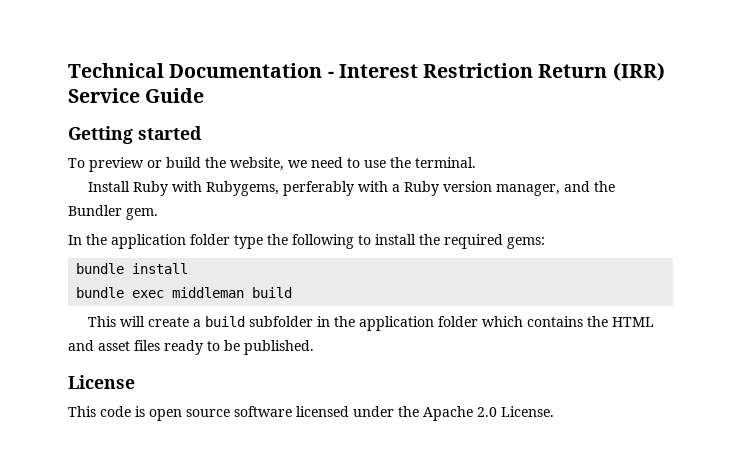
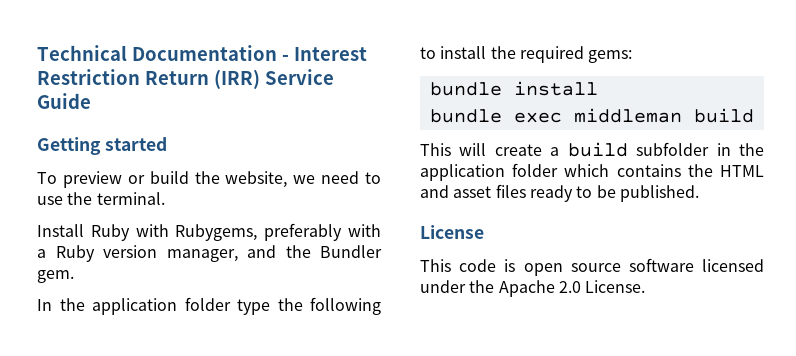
- Install Ruby with Rubygems, perferably with a Ruby version manager, and the Bundler gem.
+ Install Ruby with Rubygems, preferably with a Ruby version manager, and the Bundler gem.

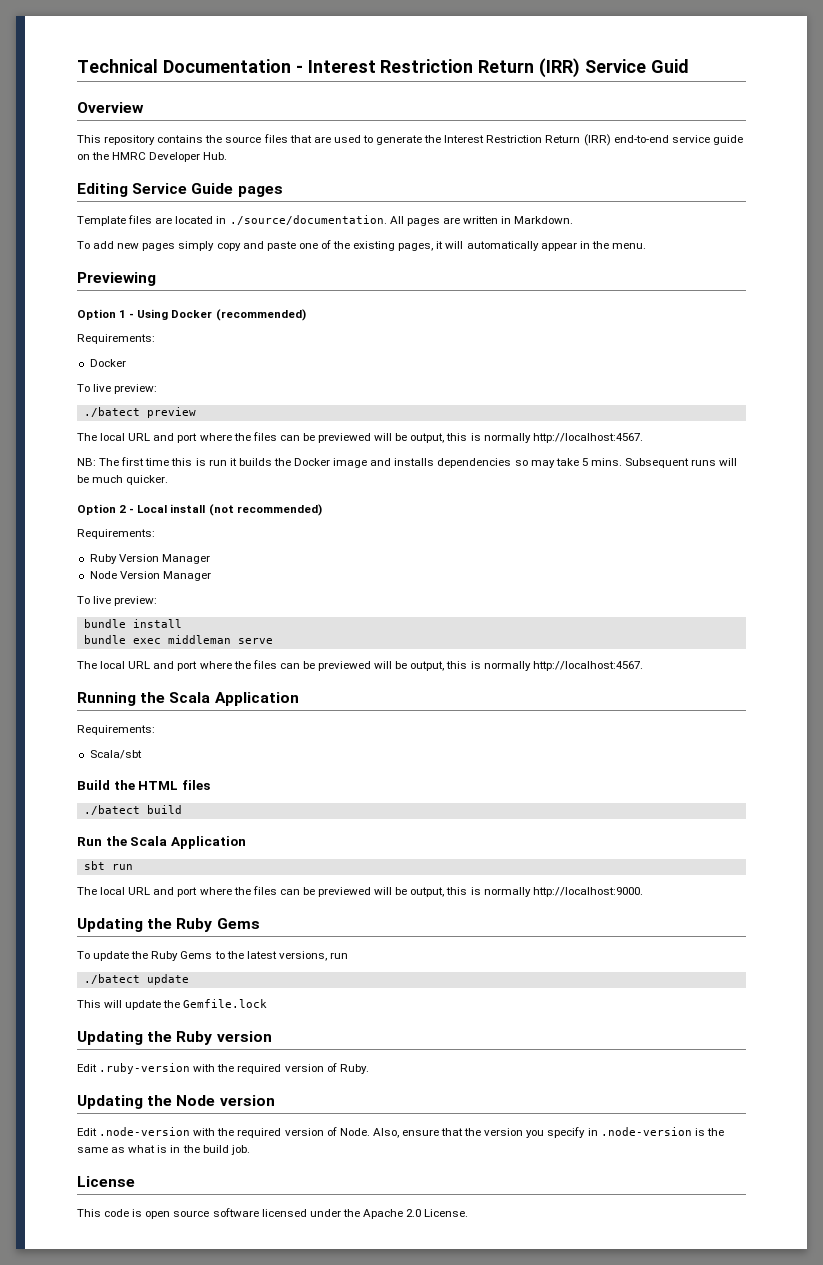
- Technical Documentation - Interest Restriction Return (IRR) Service Guide
- Getting started
- To preview or build the website, we need to use the terminal.
- Install Ruby with Rubygems, preferably with a Ruby version manager, and the Bundler gem.
- In the application folder type the following to install the required gems:
+ Technical Documentation - Interest Restriction Return (IRR) Service Guid
+ Overview
+ This repository contains the source files that are used to generate the Interest Restriction Return (IRR) end-to-end service guide on the HMRC Developer Hub.
+ Editing Service Guide pages
+ Template files are located in ./source/documentation. All pages are written in Markdown.
+ To add new pages simply copy and paste one of the existing pages, it will automatically appear in the menu.
+ Previewing
+ Option 1 - Using Docker (recommended)
+ Requirements:
+ Docker
+ To live preview:
+ ./batect preview
+ The local URL and port where the files can be previewed will be output, this is normally http://localhost:4567.
+ NB: The first time this is run it builds the Docker image and installs dependencies so may take 5 mins. Subsequent runs will be much quicker.
+ Option 2 - Local install (not recommended)
+ Requirements:
+ Ruby Version Manager
+ Node Version Manager
+ To live preview:
- bundle exec middleman build
- This will create a build subfolder in the application folder which contains the HTML and asset files ready to be published.
+ bundle exec middleman serve
+ The local URL and port where the files can be previewed will be output, this is normally http://localhost:4567.
+ Running the Scala Application
+ Requirements:
+ Scala/sbt
+ Build the HTML files
+ ./batect build
+ Run the Scala Application
+ sbt run
+ The local URL and port where the files can be previewed will be output, this is normally http://localhost:9000.
+ Updating the Ruby Gems
+ To update the Ruby Gems to the latest versions, run
+ ./batect update
+ This will update the Gemfile.lock
+ Updating the Ruby version
+ Edit .ruby-version with the required version of Ruby.
+ Updating the Node version
+ Edit .node-version with the required version of Node. Also, ensure that the version you specify in .node-version is the same as what is in the build job.

